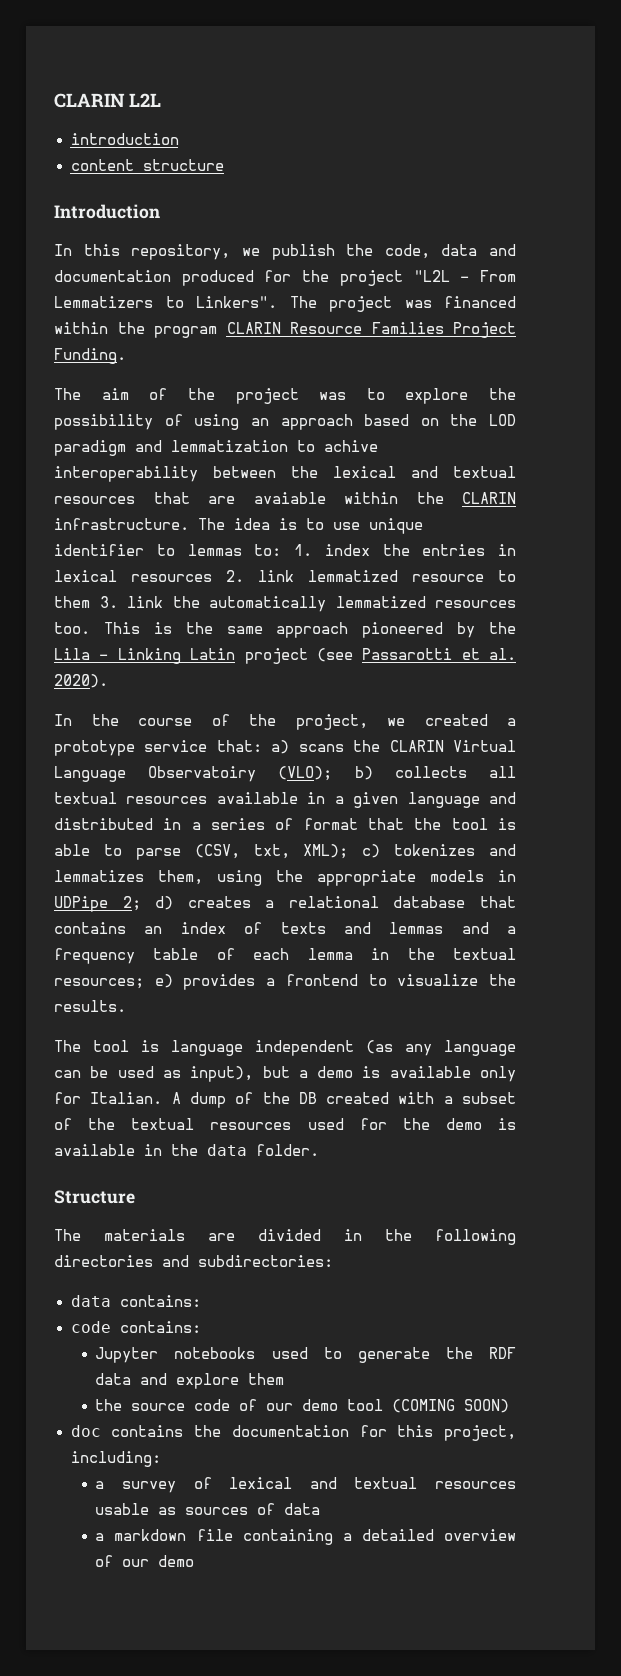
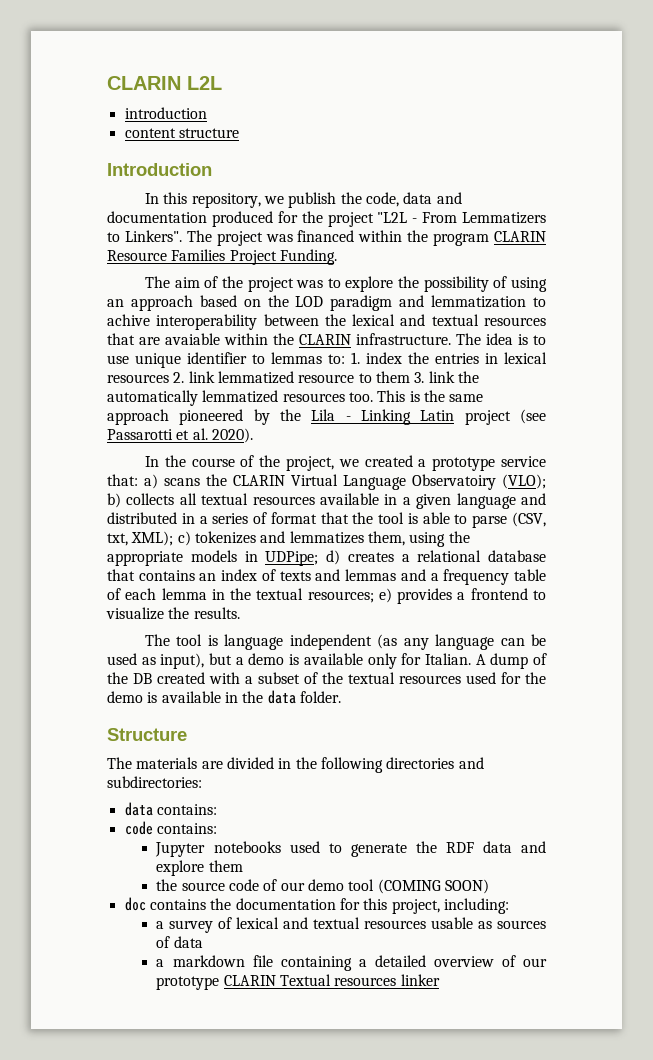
- c) tokenizes and lemmatizes them, using the appropriate models in UDPipe 2;
+ c) tokenizes and lemmatizes them, using the appropriate models in UDPipe;
- a markdown file containing a detailed overview of our demo
+ a markdown file containing a detailed overview of our prototype CLARIN Textual resources linker

